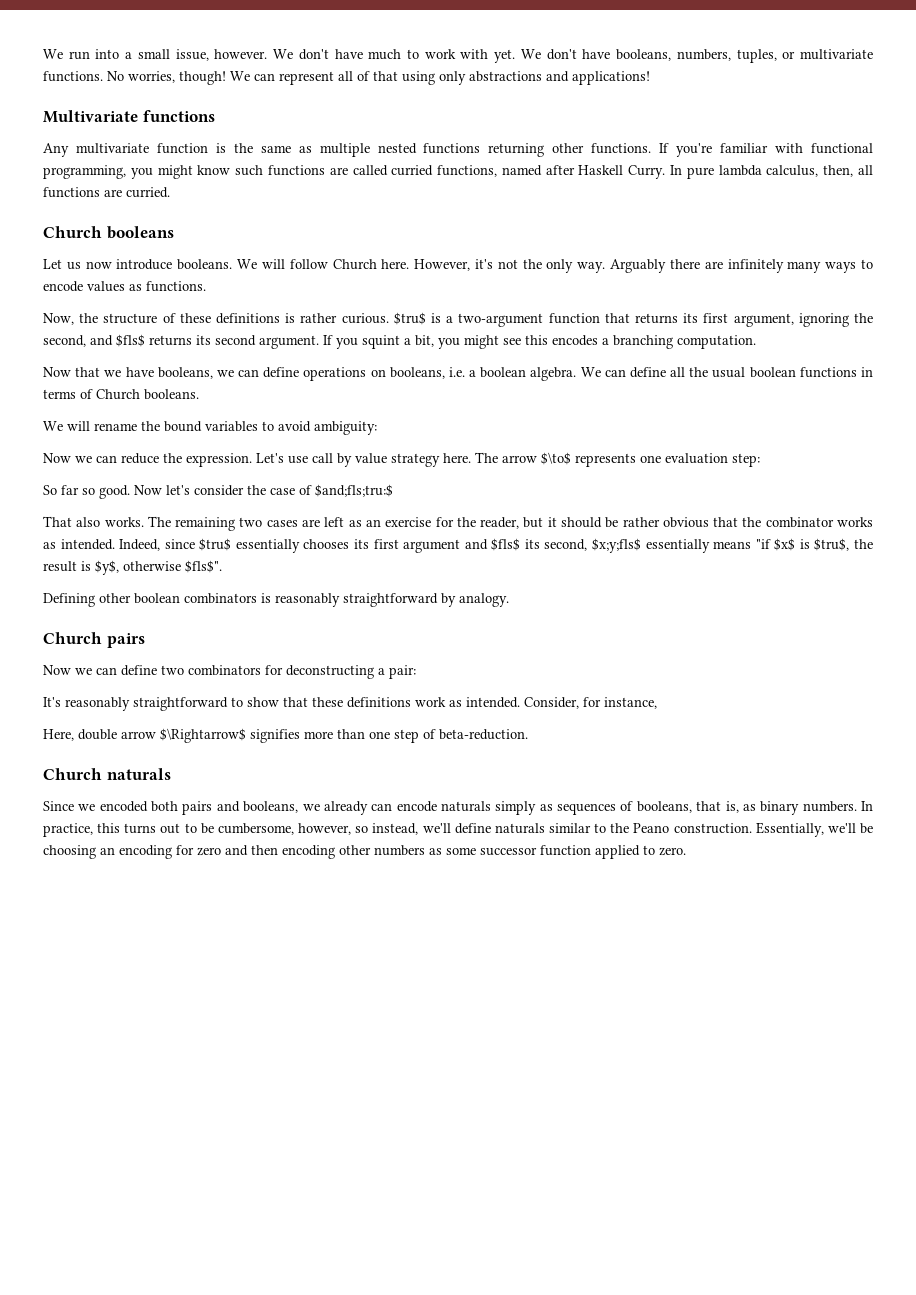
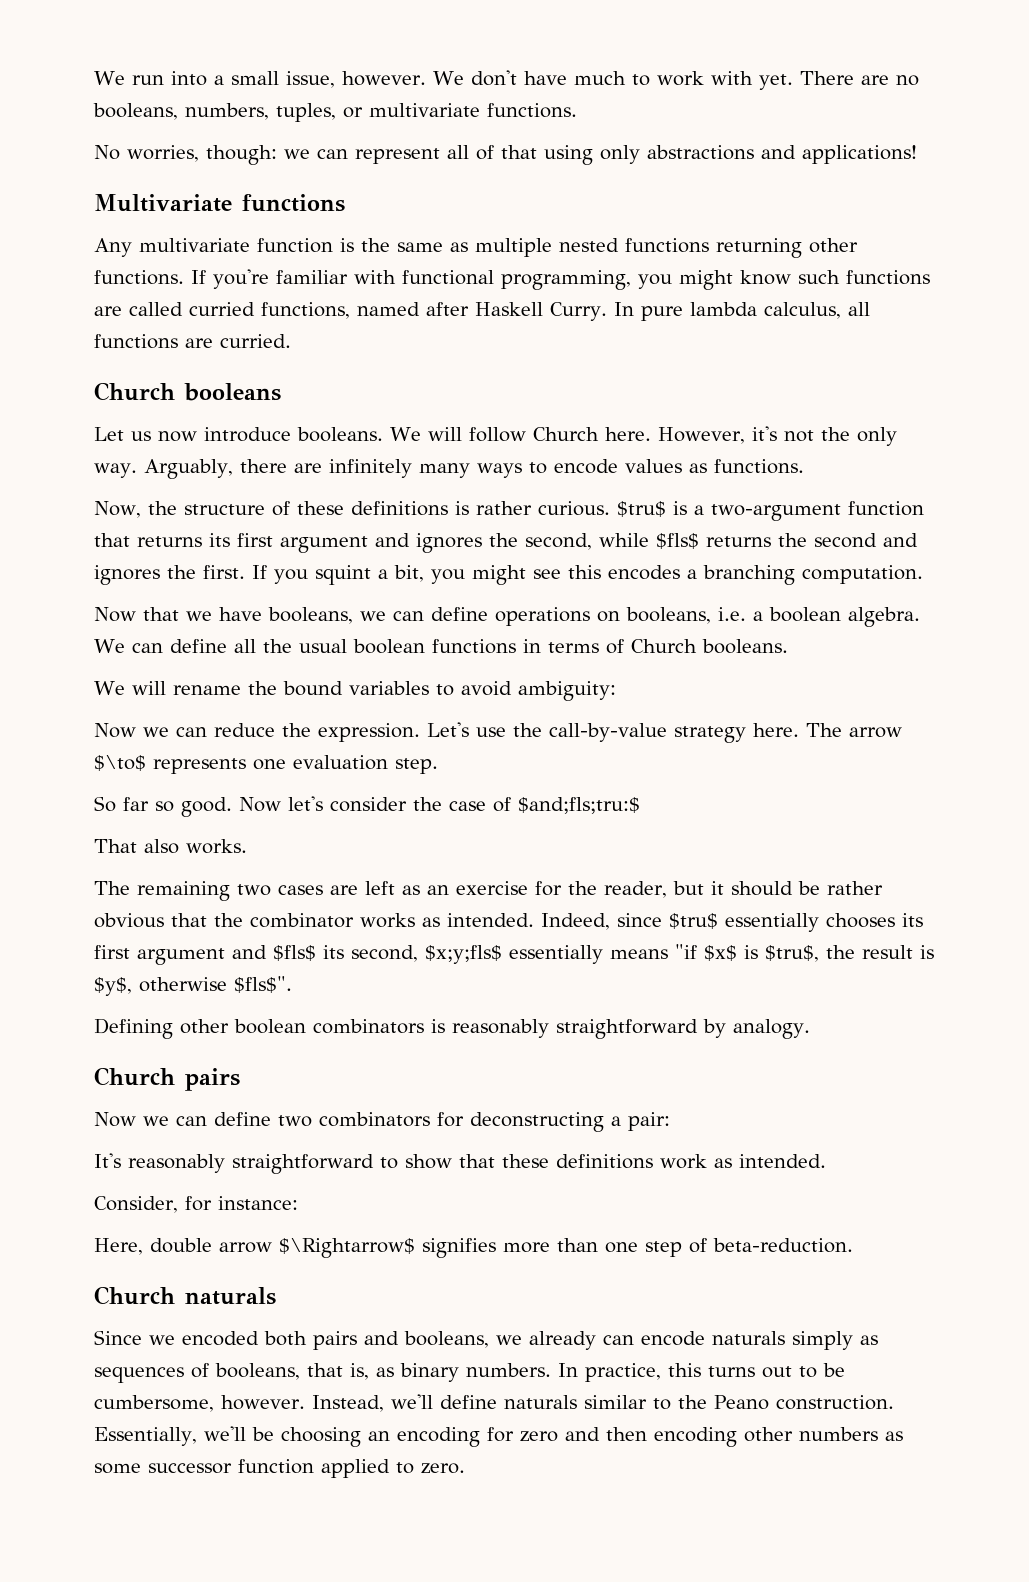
- We don't have booleans, numbers, tuples, or multivariate functions. No worries, though! We can represent all of that using only abstractions and applications!
+ There are no booleans, numbers, tuples, or multivariate functions.
+ No worries, though: we can represent all of that using only abstractions and applications!
- In pure lambda calculus, then, all functions are curried.
+ In pure lambda calculus, all functions are curried.
- Arguably there are infinitely many ways to encode values as functions.
+ Arguably, there are infinitely many ways to encode values as functions.
- $tru$ is a two-argument function that returns its first argument, ignoring the second, and $fls$ returns its second argument.
+ $tru$ is a two-argument function that returns its first argument and ignores the second, while $fls$ returns the second and ignores the first.
- Let's use call by value strategy here.
+ Let's use the call-by-value strategy here.
- The arrow $\to$ represents one evaluation step:
+ The arrow $\to$ represents one evaluation step.
- That also works. The remaining two cases are left as an exercise for the reader, but it should be rather obvious that the combinator works as intended.
+ That also works.
+ The remaining two cases are left as an exercise for the reader, but it should be rather obvious that the combinator works as intended.
- It's reasonably straightforward to show that these definitions work as intended. Consider, for instance,
+ It's reasonably straightforward to show that these definitions work as intended.
+ Consider, for instance:
- In practice, this turns out to be cumbersome, however, so instead, we'll define naturals similar to the Peano construction.
+ In practice, this turns out to be cumbersome, however. Instead, we'll define naturals similar to the Peano construction.

